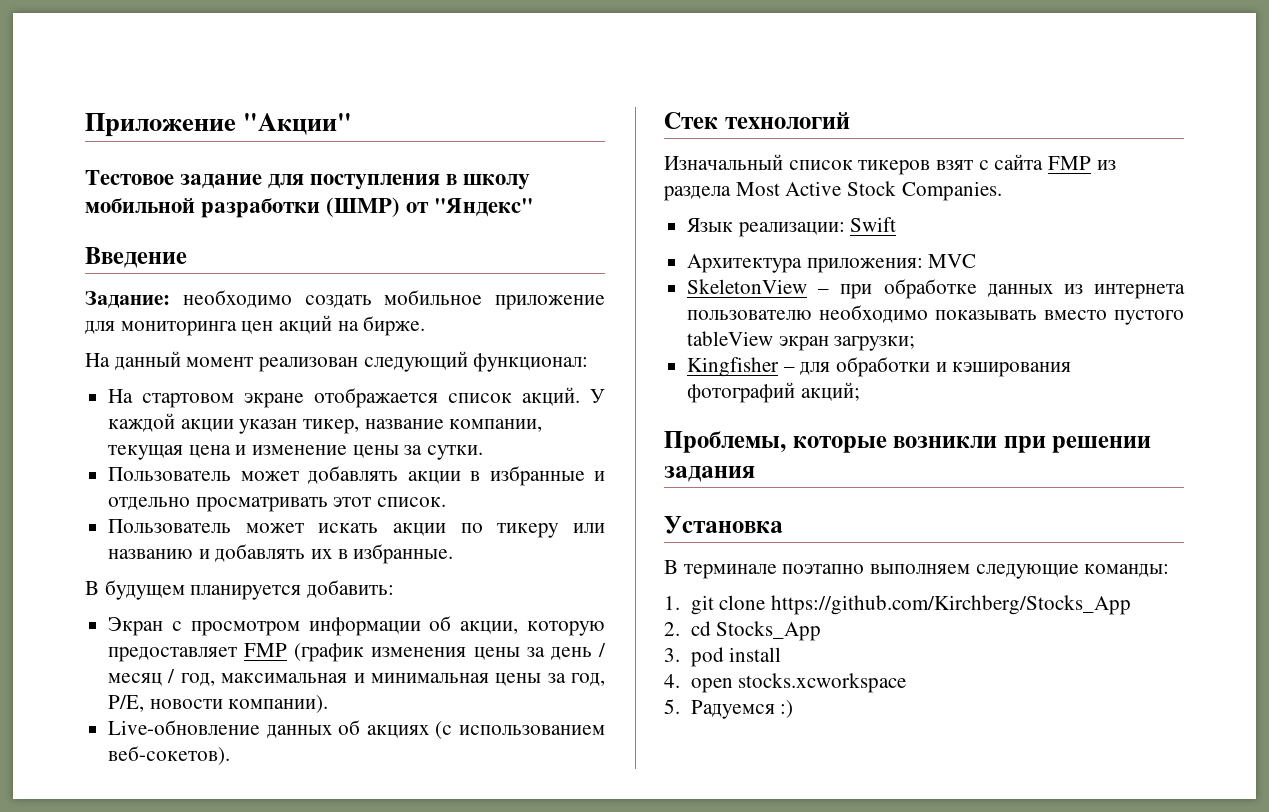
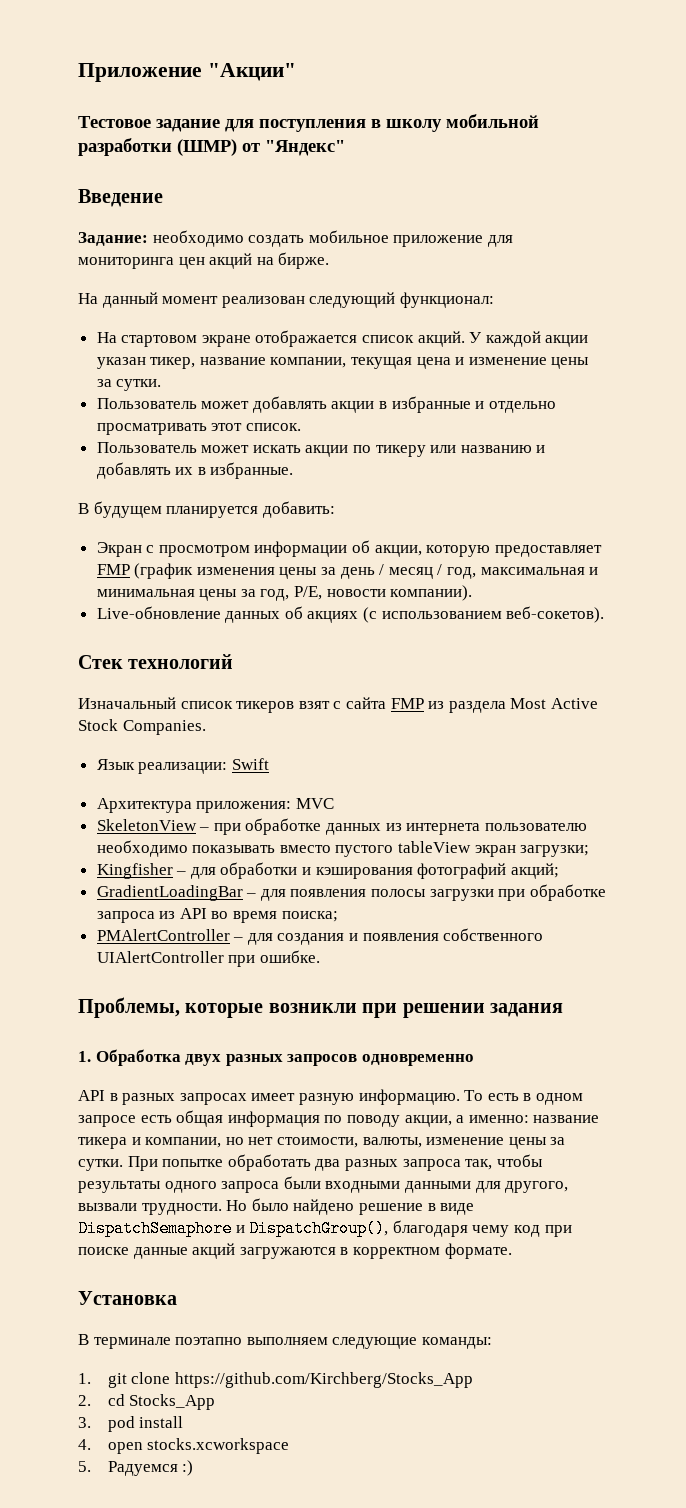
+ GradientLoadingBar – для появления полосы загрузки при обработке запроса из API во время поиска;
+ PMAlertController – для создания и появления собственного UIAlertController при ошибке.
+ 1. Обработка двух разных запросов одновременно
+ API в разных запросах имеет разную информацию. То есть в одном запросе есть общая информация по поводу акции, а именно: название тикера и компании, но нет стоимости, валюты, изменение цены за сутки. При попытке обработать два разных запроса так, чтобы результаты одного запроса были входными данными для другого, вызвали трудности. Но было найдено решение в виде DispatchSemaphore и DispatchGroup(), благодаря чему код при поиске данные акций загружаются в корректном формате.

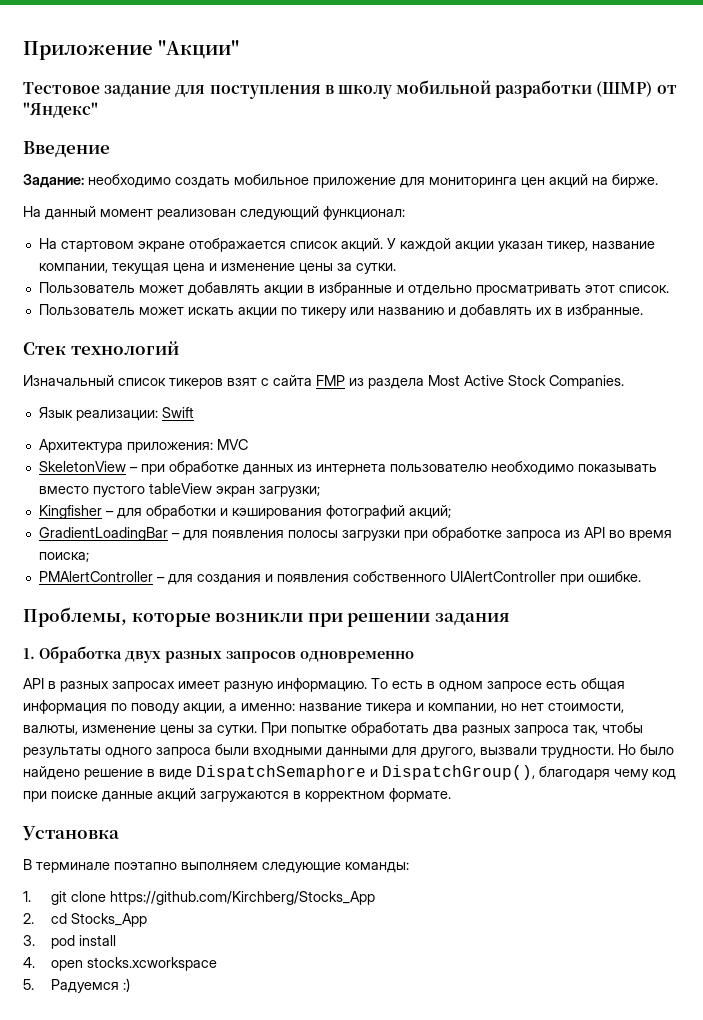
- В будущем планируется добавить:
- Экран с просмотром информации об акции, которую предоставляет FMP (график изменения цены за день / месяц / год, максимальная и минимальная цены за год, P/E, новости компании).
- Live-обновление данных об акциях (с использованием веб-сокетов).

